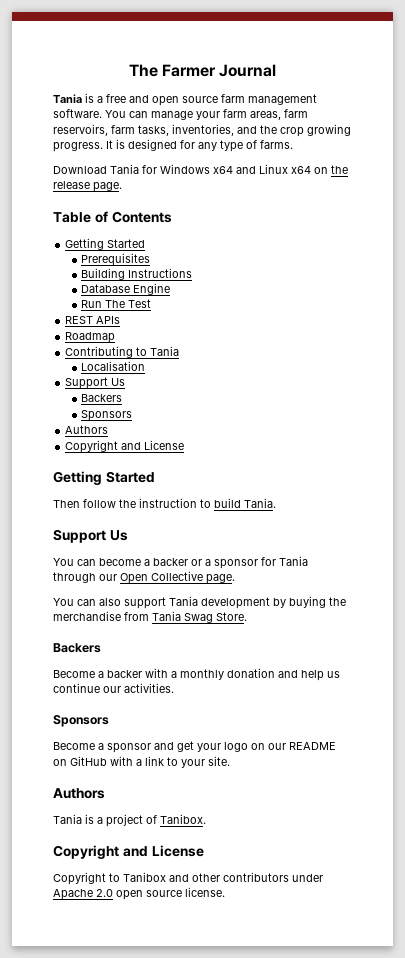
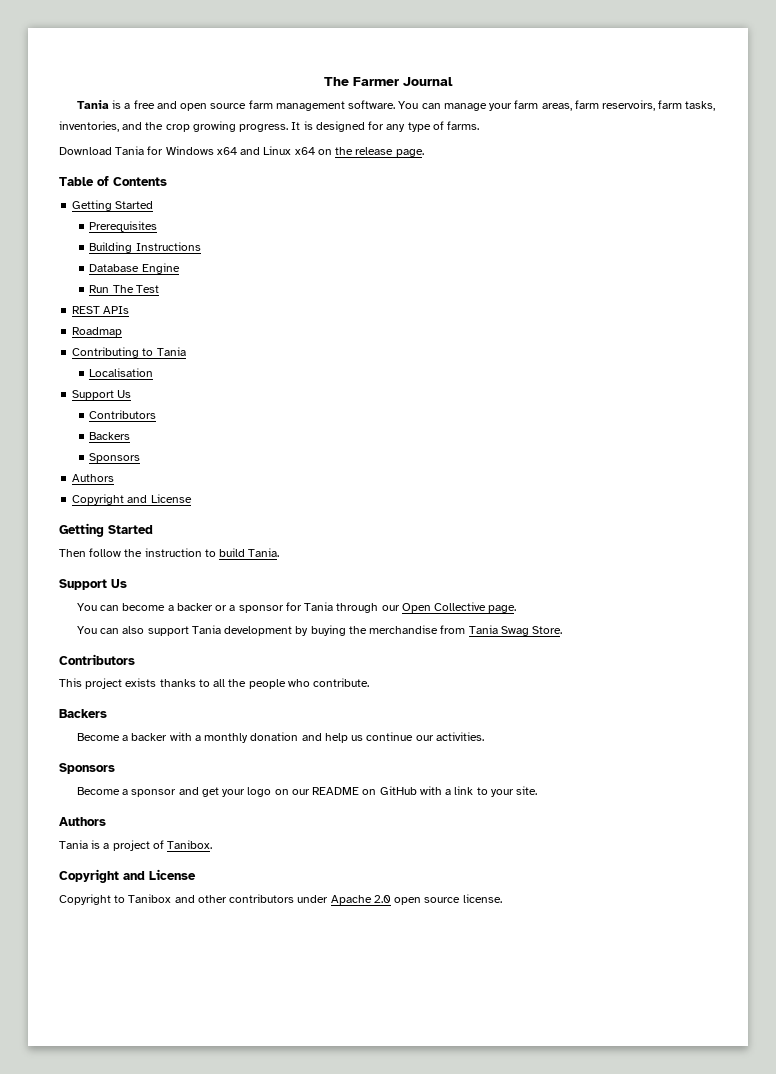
  Localisation
  Support Us
+ Contributors
  You can also support Tania development by buying the merchandise from Tania Swag Store.
+ Contributors
+ This project exists thanks to all the people who contribute.

